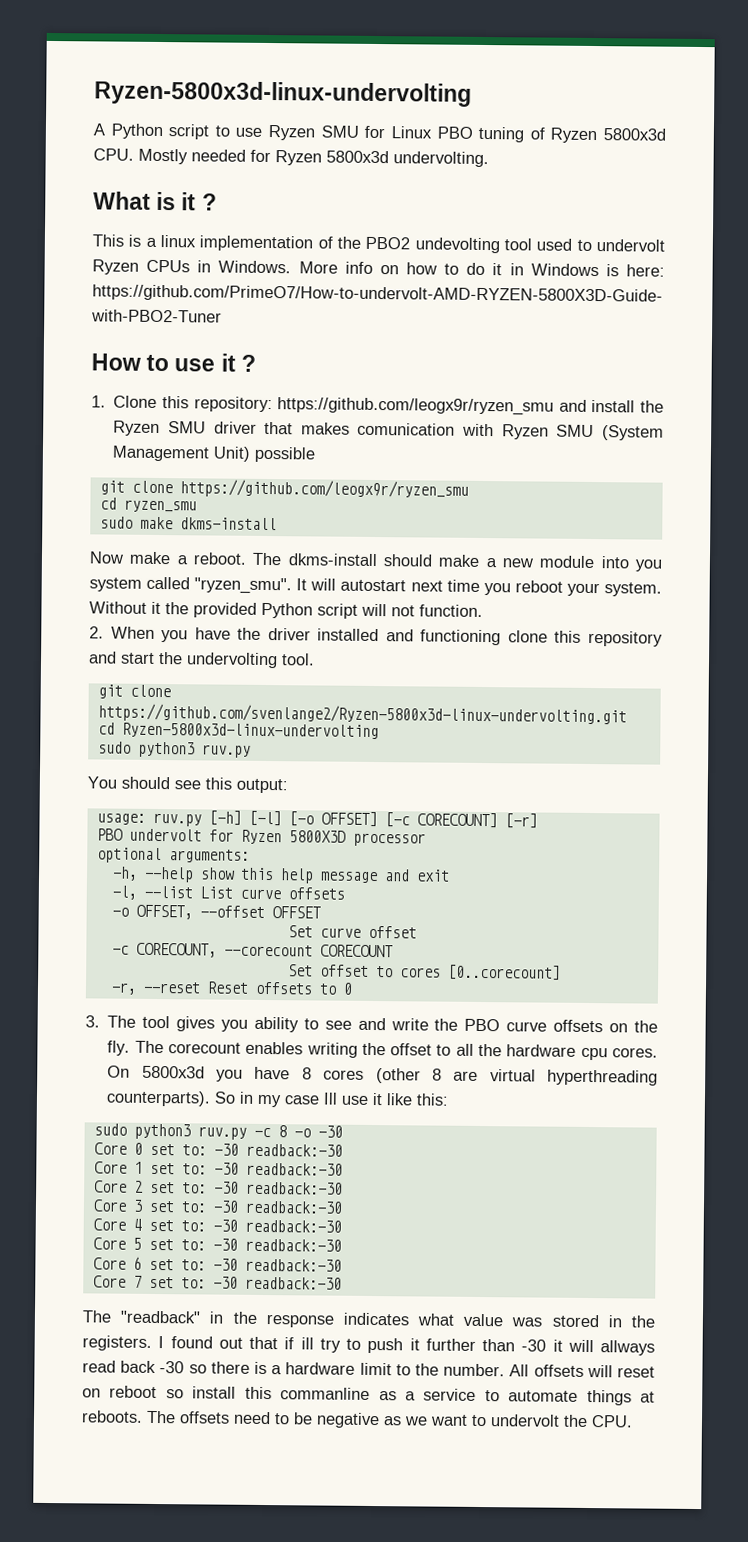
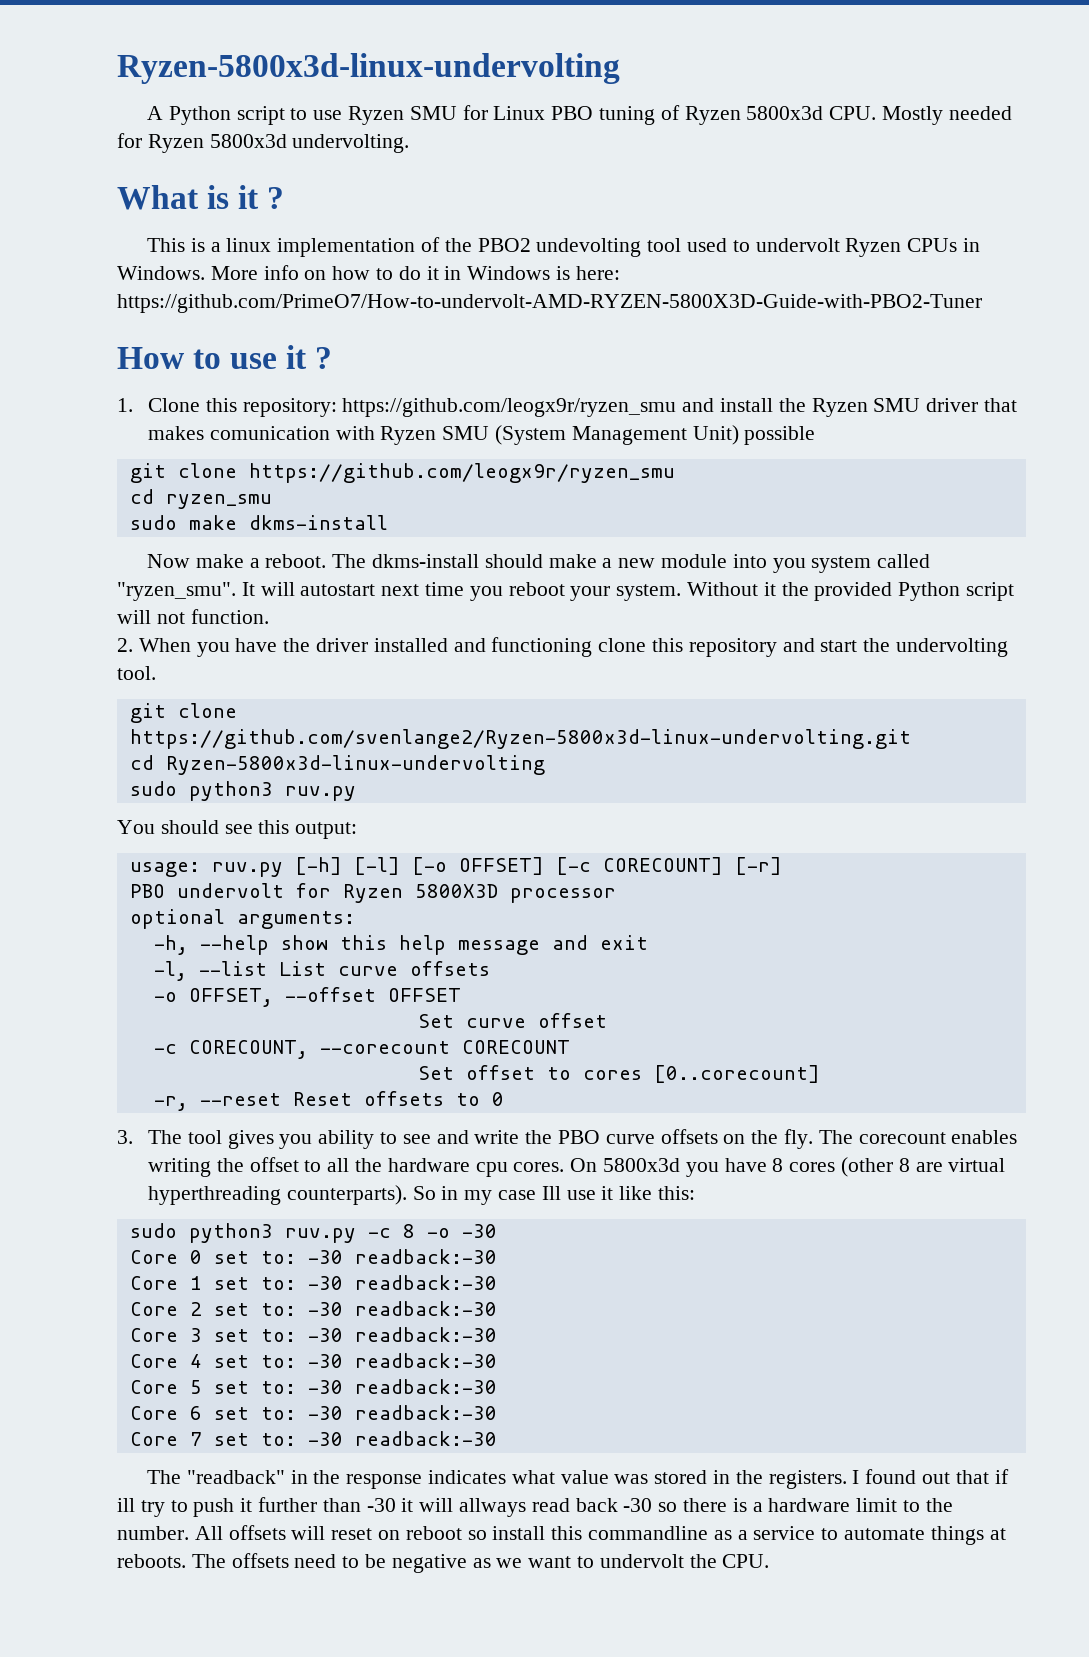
- All offsets will reset on reboot so install this commanline as a service to automate things at reboots.
+ All offsets will reset on reboot so install this commandline as a service to automate things at reboots.

